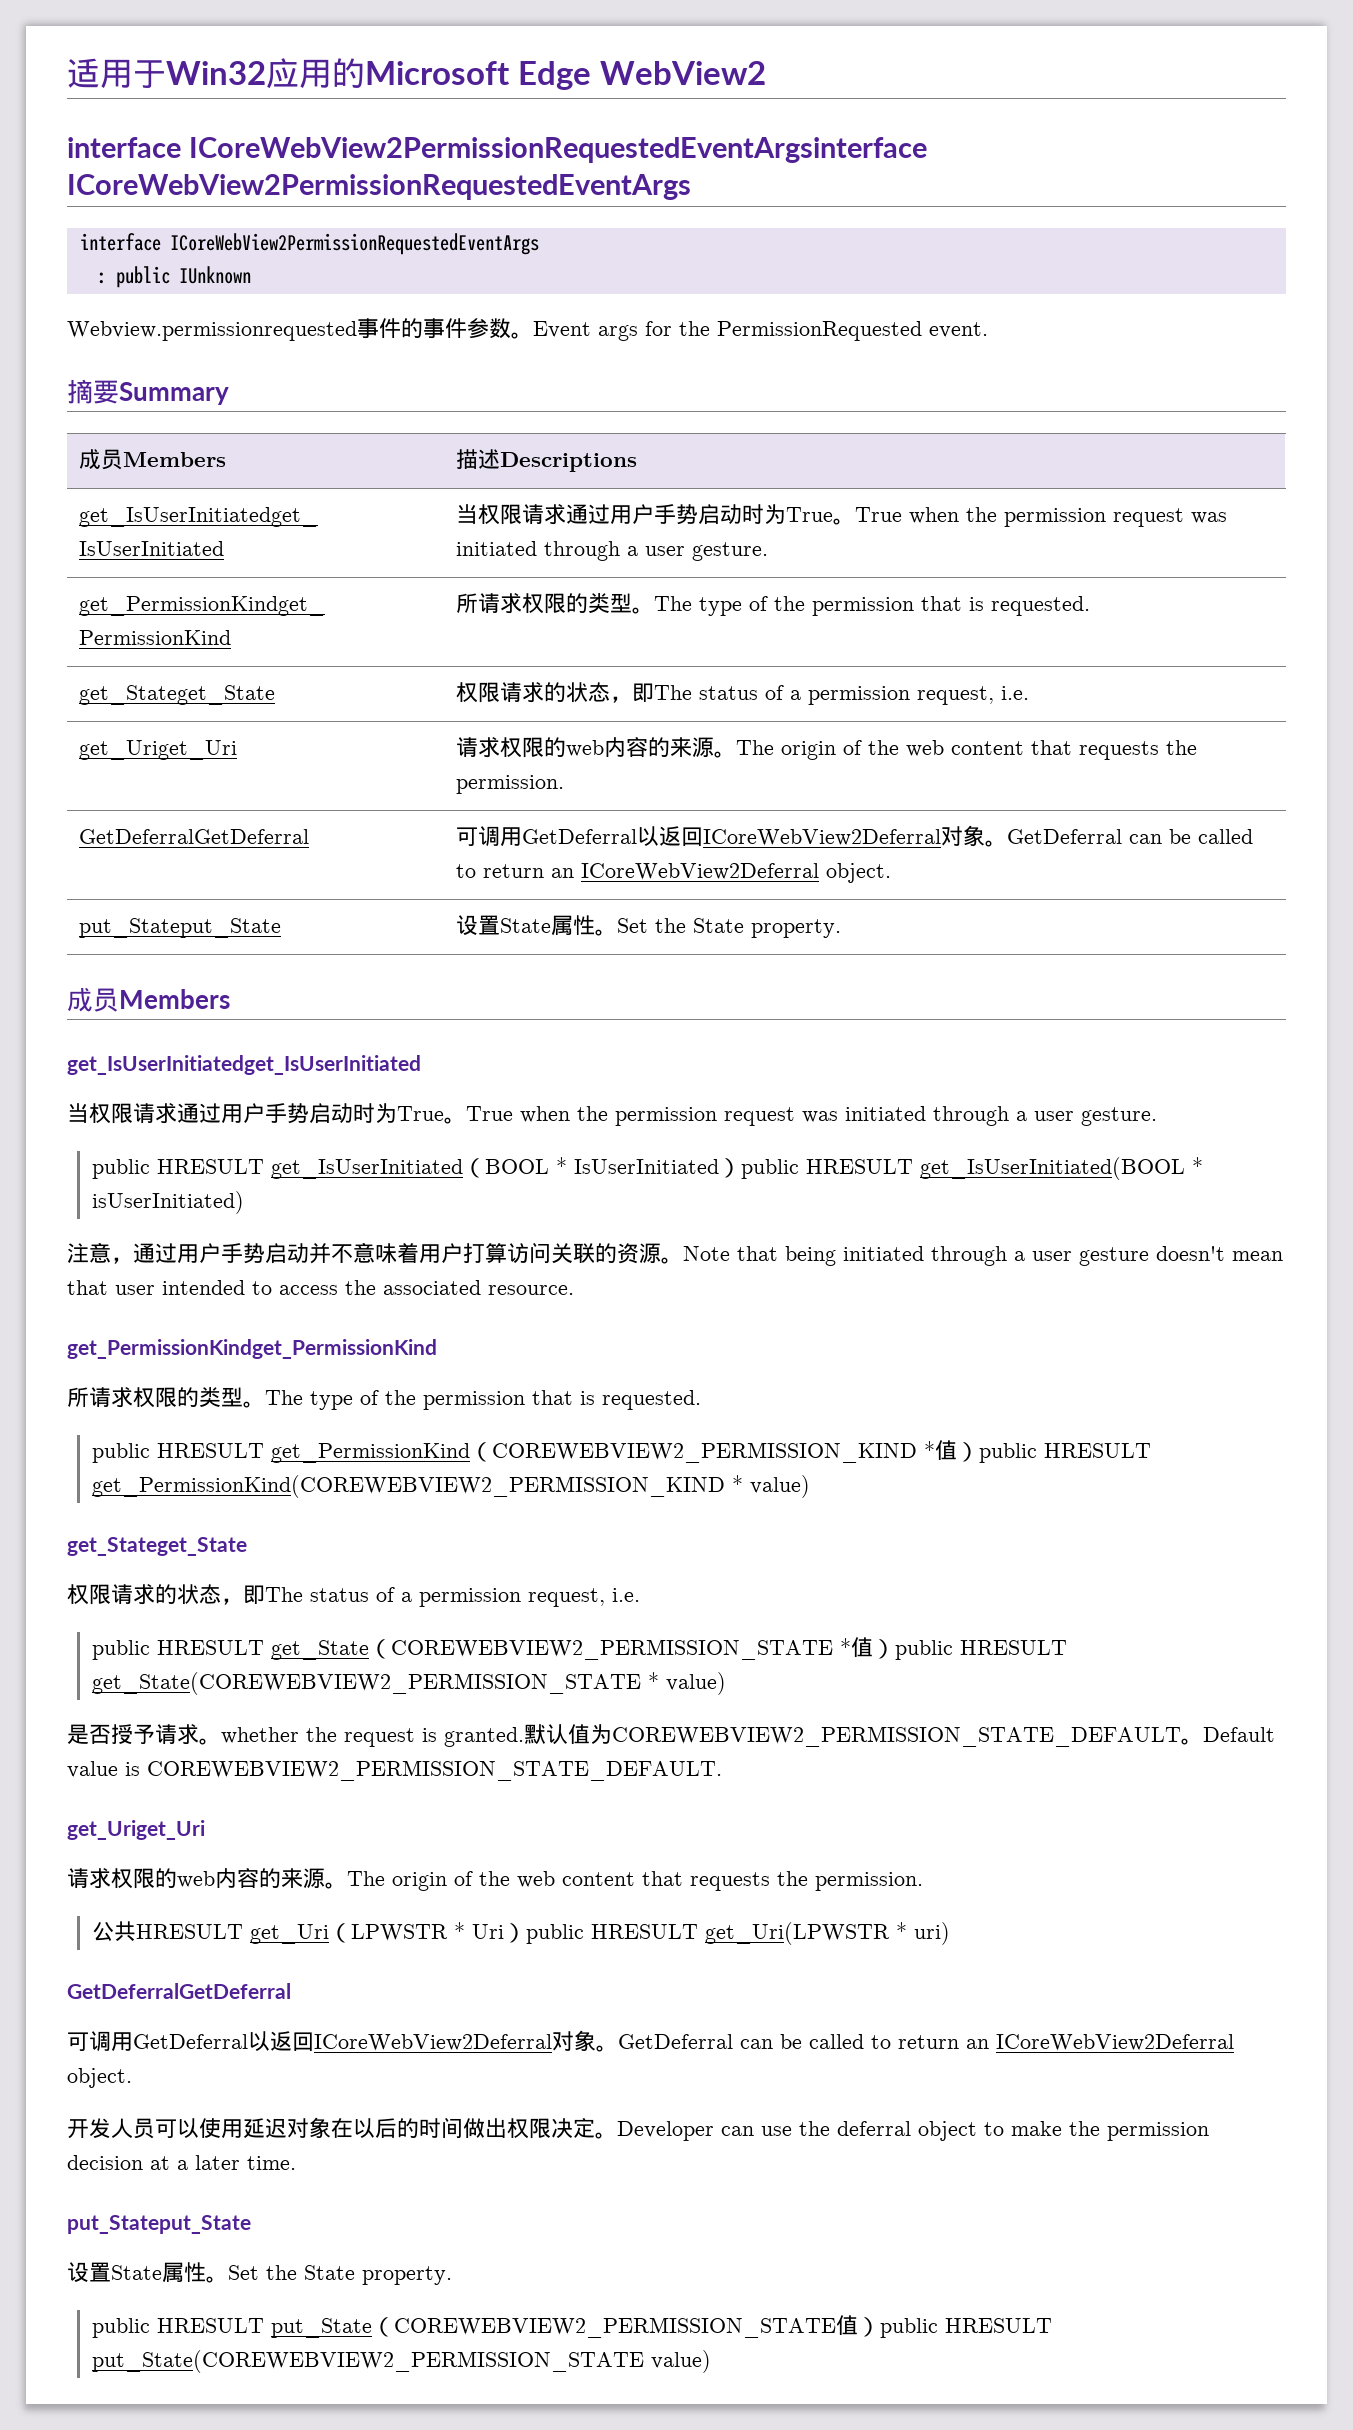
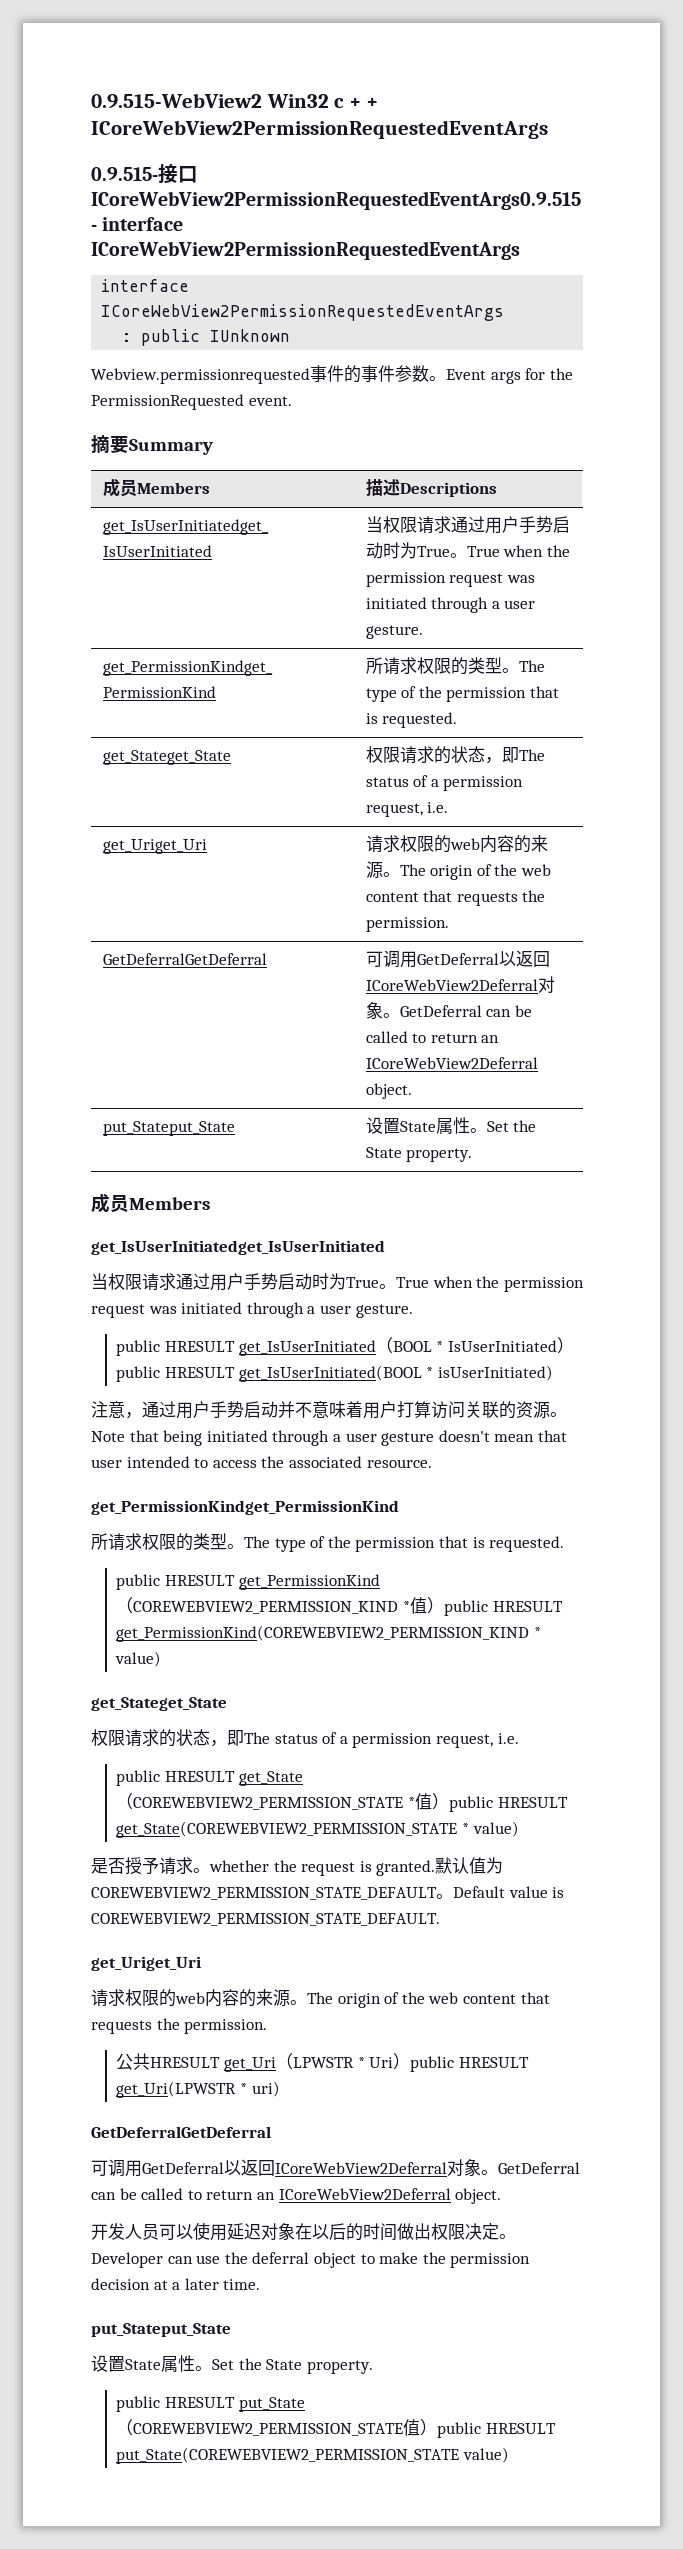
- 适用于Win32应用的Microsoft Edge WebView2
- interface ICoreWebView2PermissionRequestedEventArgsinterface ICoreWebView2PermissionRequestedEventArgs
+ 0.9.515-WebView2 Win32 c + + ICoreWebView2PermissionRequestedEventArgs
+ 0.9.515-接口ICoreWebView2PermissionRequestedEventArgs0.9.515 - interface ICoreWebView2PermissionRequestedEventArgs

